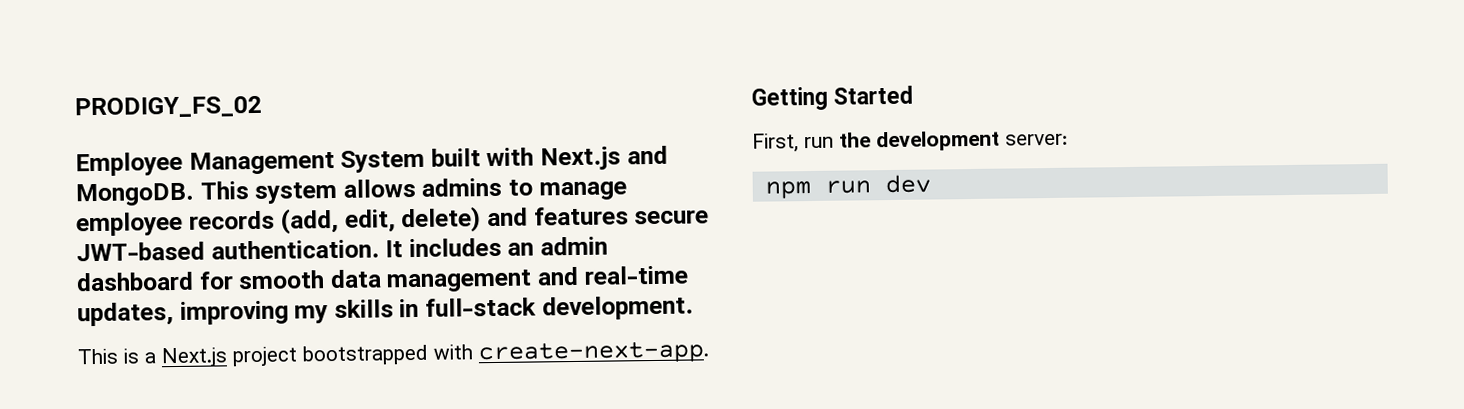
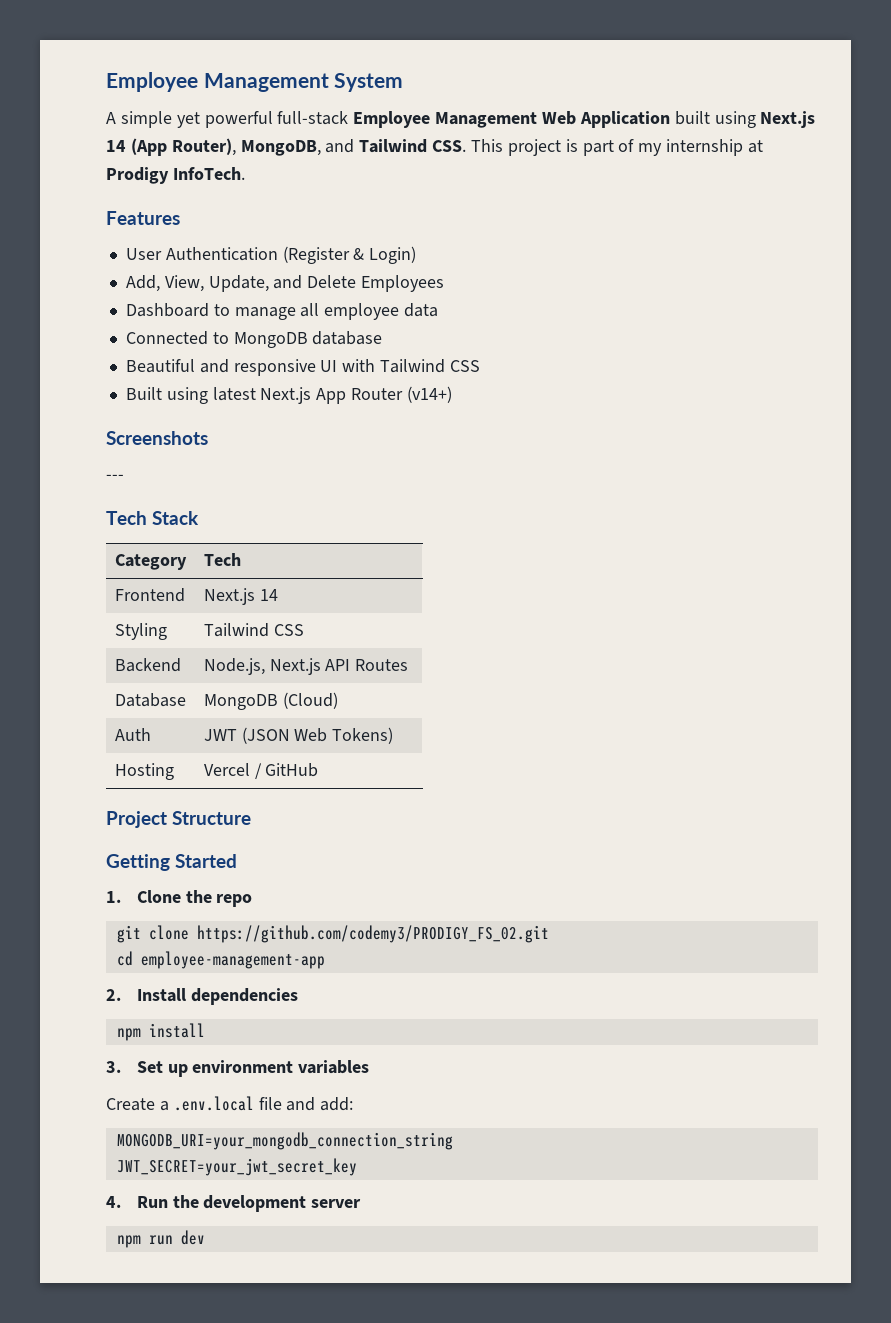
- PRODIGY_FS_02
- Employee Management System built with Next.js and MongoDB. This system allows admins to manage employee records (add, edit, delete) and features secure JWT-based authentication. It includes an admin dashboard for smooth data management and real-time updates, improving my skills in full-stack development.
- This is a Next.js project bootstrapped with create-next-app.
+ Employee Management System
+ A simple yet powerful full-stack Employee Management Web Application built using Next.js 14 (App Router), MongoDB, and Tailwind CSS. This project is part of my internship at Prodigy InfoTech.
+ Features
+ User Authentication (Register & Login)
+ Add, View, Update, and Delete Employees
+ Dashboard to manage all employee data
+ Connected to MongoDB database
+ Beautiful and responsive UI with Tailwind CSS
+ Built using latest Next.js App Router (v14+)
+ Screenshots
+ ---
+ Tech Stack
+ Category | Tech
+ Frontend | Next.js 14
+ Styling | Tailwind CSS
+ Backend | Node.js, Next.js API Routes
+ Database | MongoDB (Cloud)
+ Auth | JWT (JSON Web Tokens)
+ Hosting | Vercel / GitHub
+ Project Structure
  Getting Started
- First, run the development server:
+ 1. Clone the repo
+ git clone https://github.com/codemy3/PRODIGY_FS_02.git
+ cd employee-management-app
+ 2. Install dependencies
+ npm install
+ 3. Set up environment variables
+ Create a .env.local file and add:
+ MONGODB_URI=your_mongodb_connection_string
+ JWT_SECRET=your_jwt_secret_key
+ 4. Run the development server

